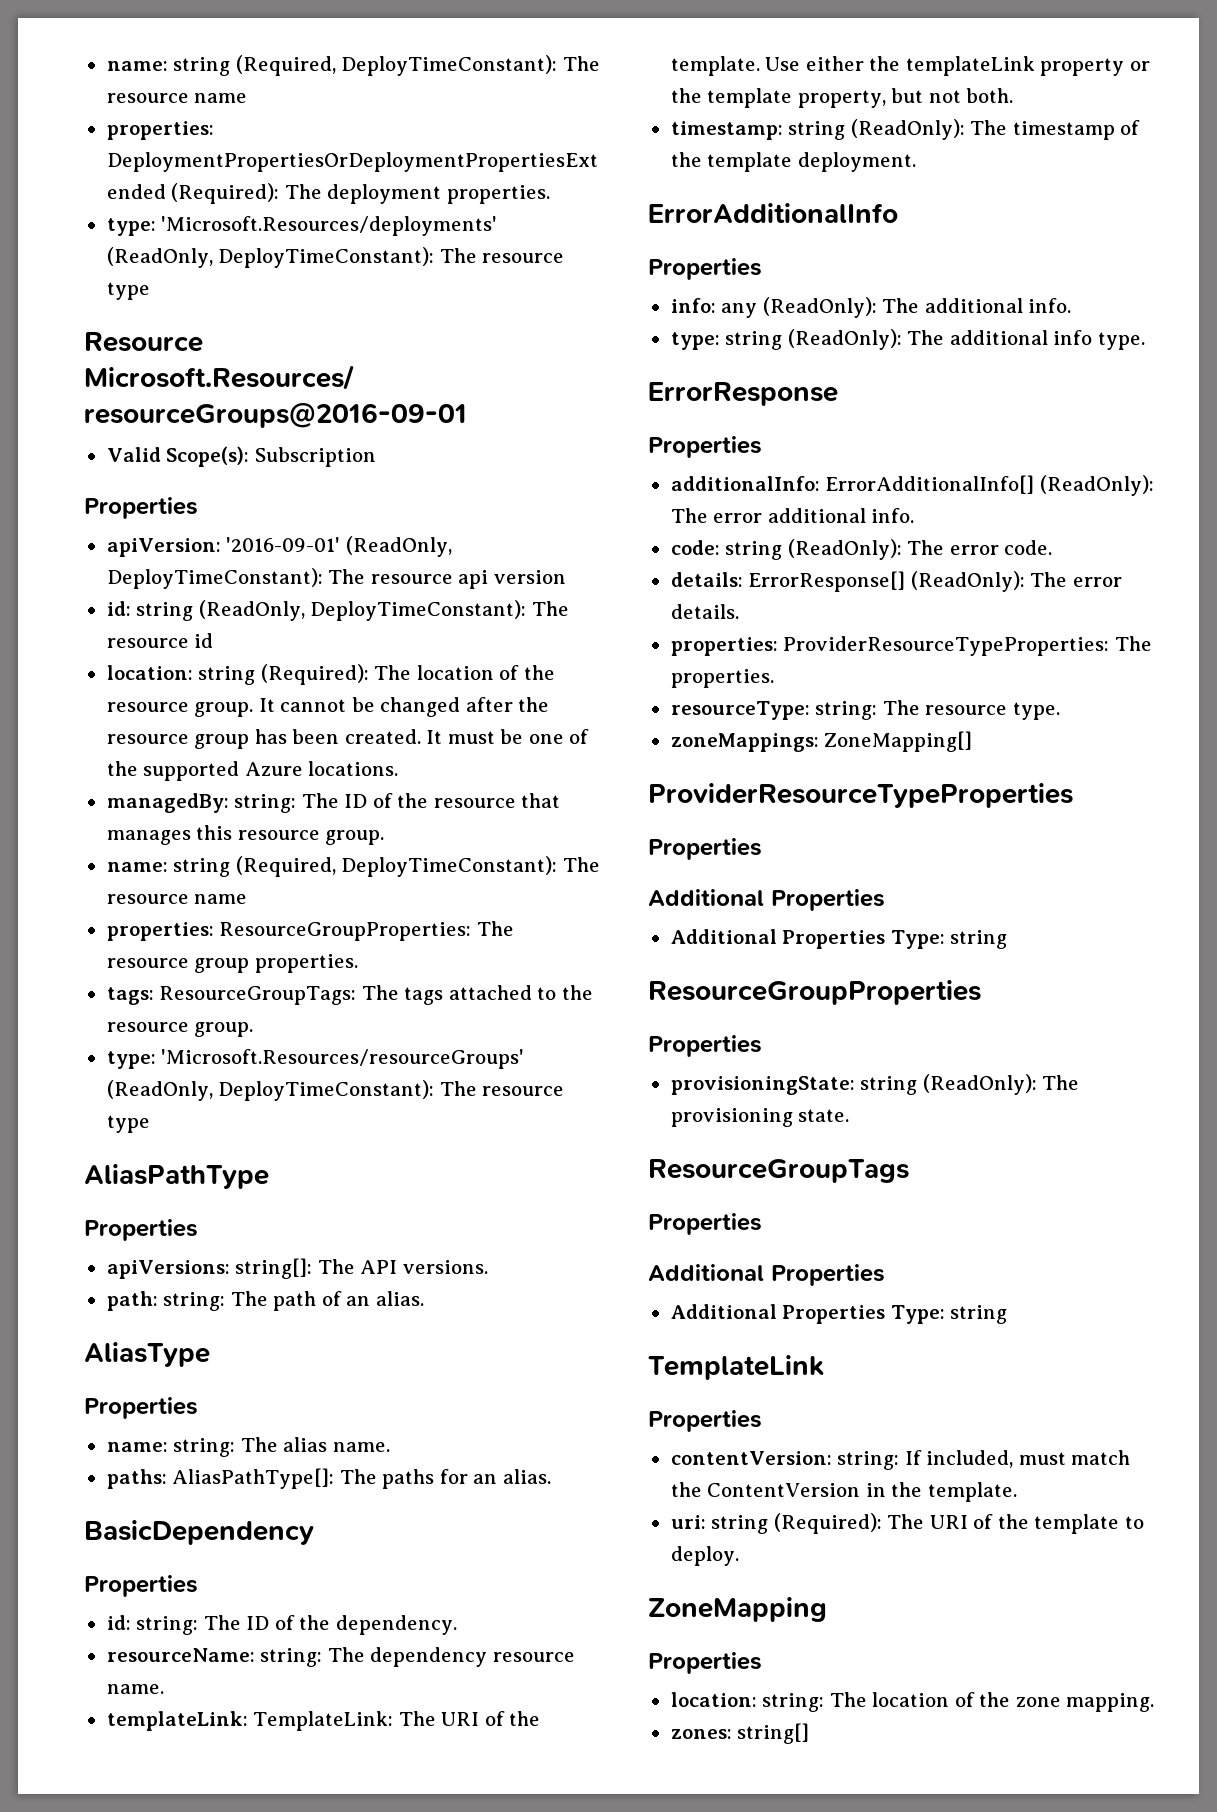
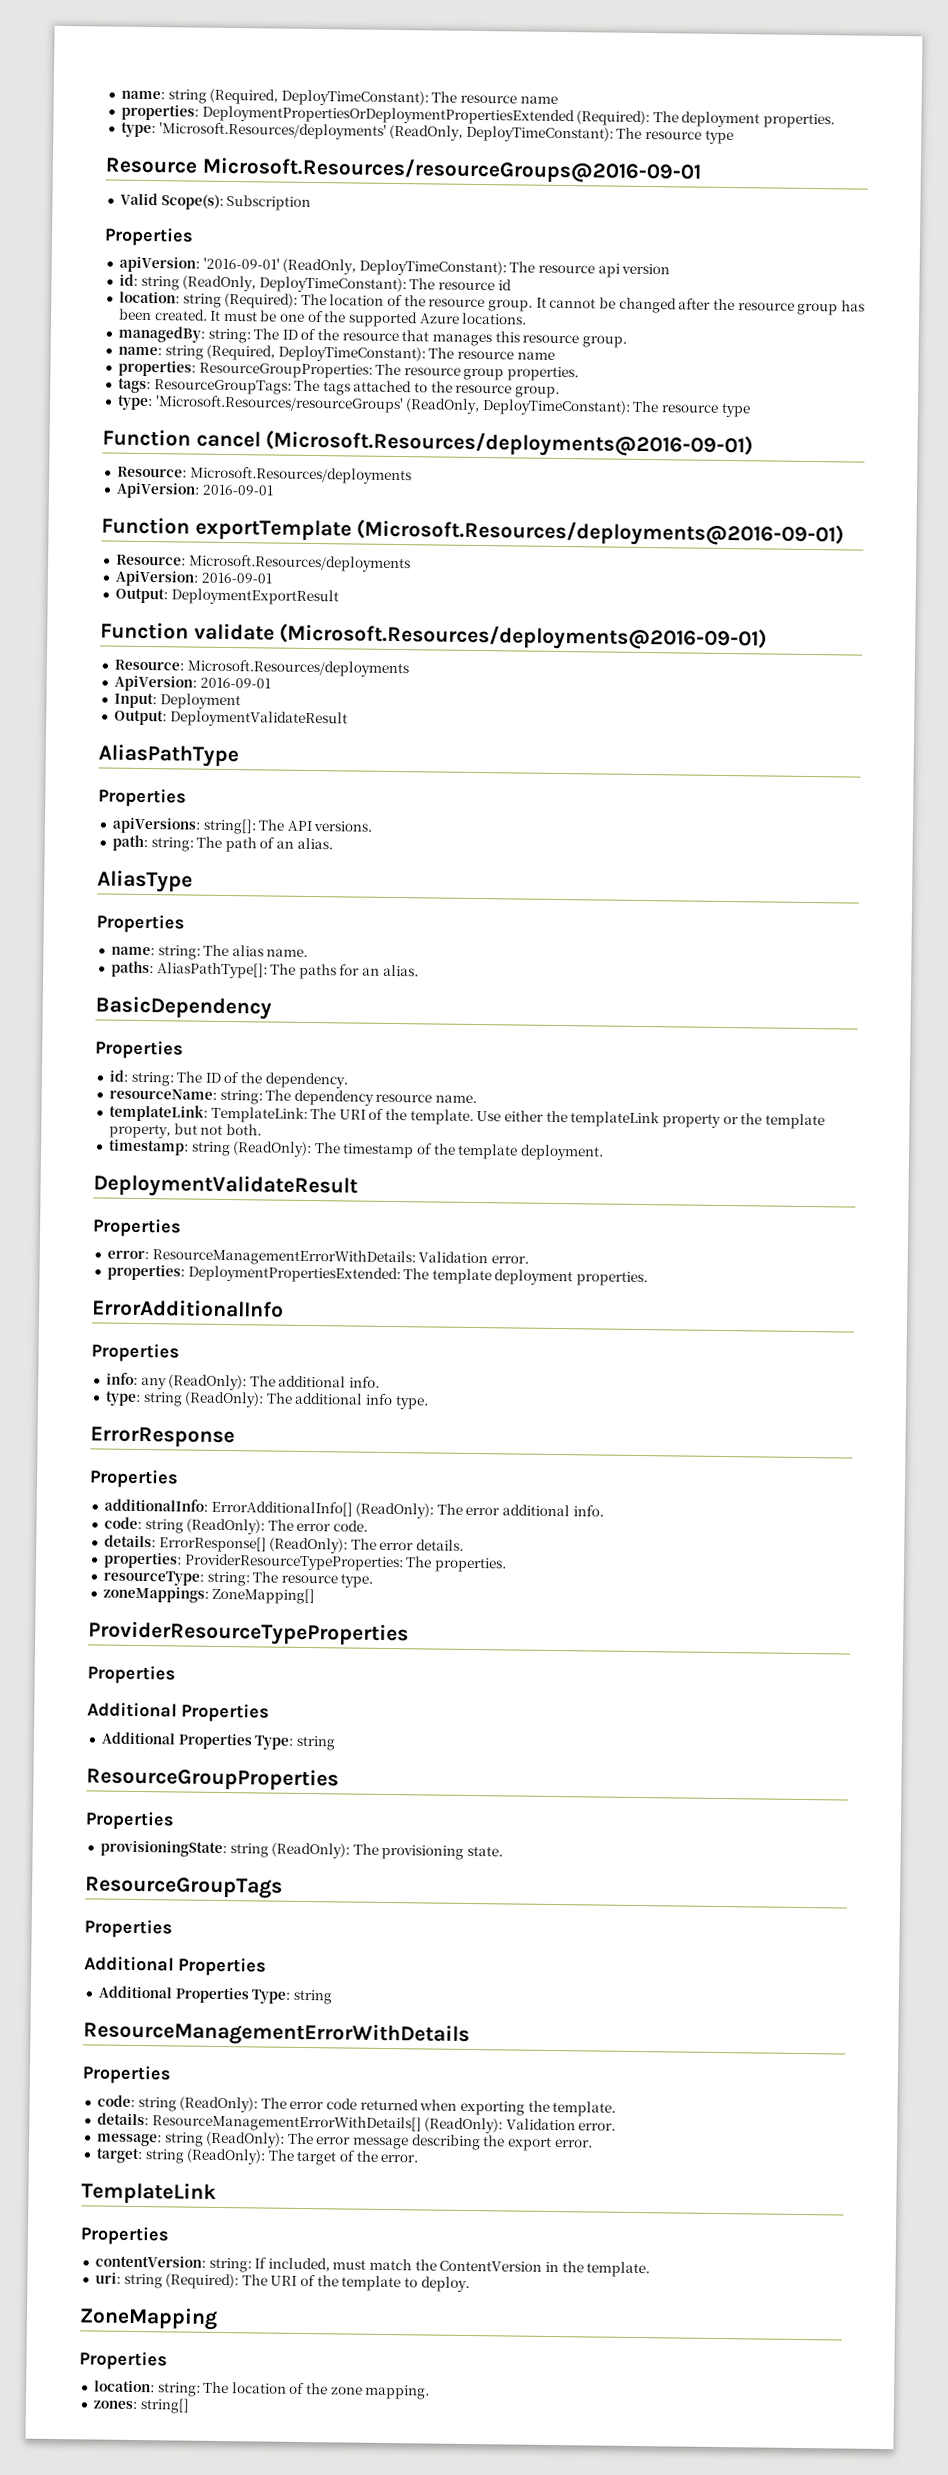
+ Function cancel (Microsoft.Resources/deployments@2016-09-01)
+ Resource: Microsoft.Resources/deployments
+ ApiVersion: 2016-09-01
+ Function exportTemplate (Microsoft.Resources/deployments@2016-09-01)
+ Resource: Microsoft.Resources/deployments
+ ApiVersion: 2016-09-01
+ Output: DeploymentExportResult
+ Function validate (Microsoft.Resources/deployments@2016-09-01)
+ Resource: Microsoft.Resources/deployments
+ ApiVersion: 2016-09-01
+ Input: Deployment
+ Output: DeploymentValidateResult
  timestamp: string (ReadOnly): The timestamp of the template deployment.
+ DeploymentValidateResult
+ Properties
+ error: ResourceManagementErrorWithDetails: Validation error.
+ properties: DeploymentPropertiesExtended: The template deployment properties.
+ ResourceManagementErrorWithDetails
+ Properties
+ code: string (ReadOnly): The error code returned when exporting the template.
+ details: ResourceManagementErrorWithDetails[] (ReadOnly): Validation error.
+ message: string (ReadOnly): The error message describing the export error.
+ target: string (ReadOnly): The target of the error.

